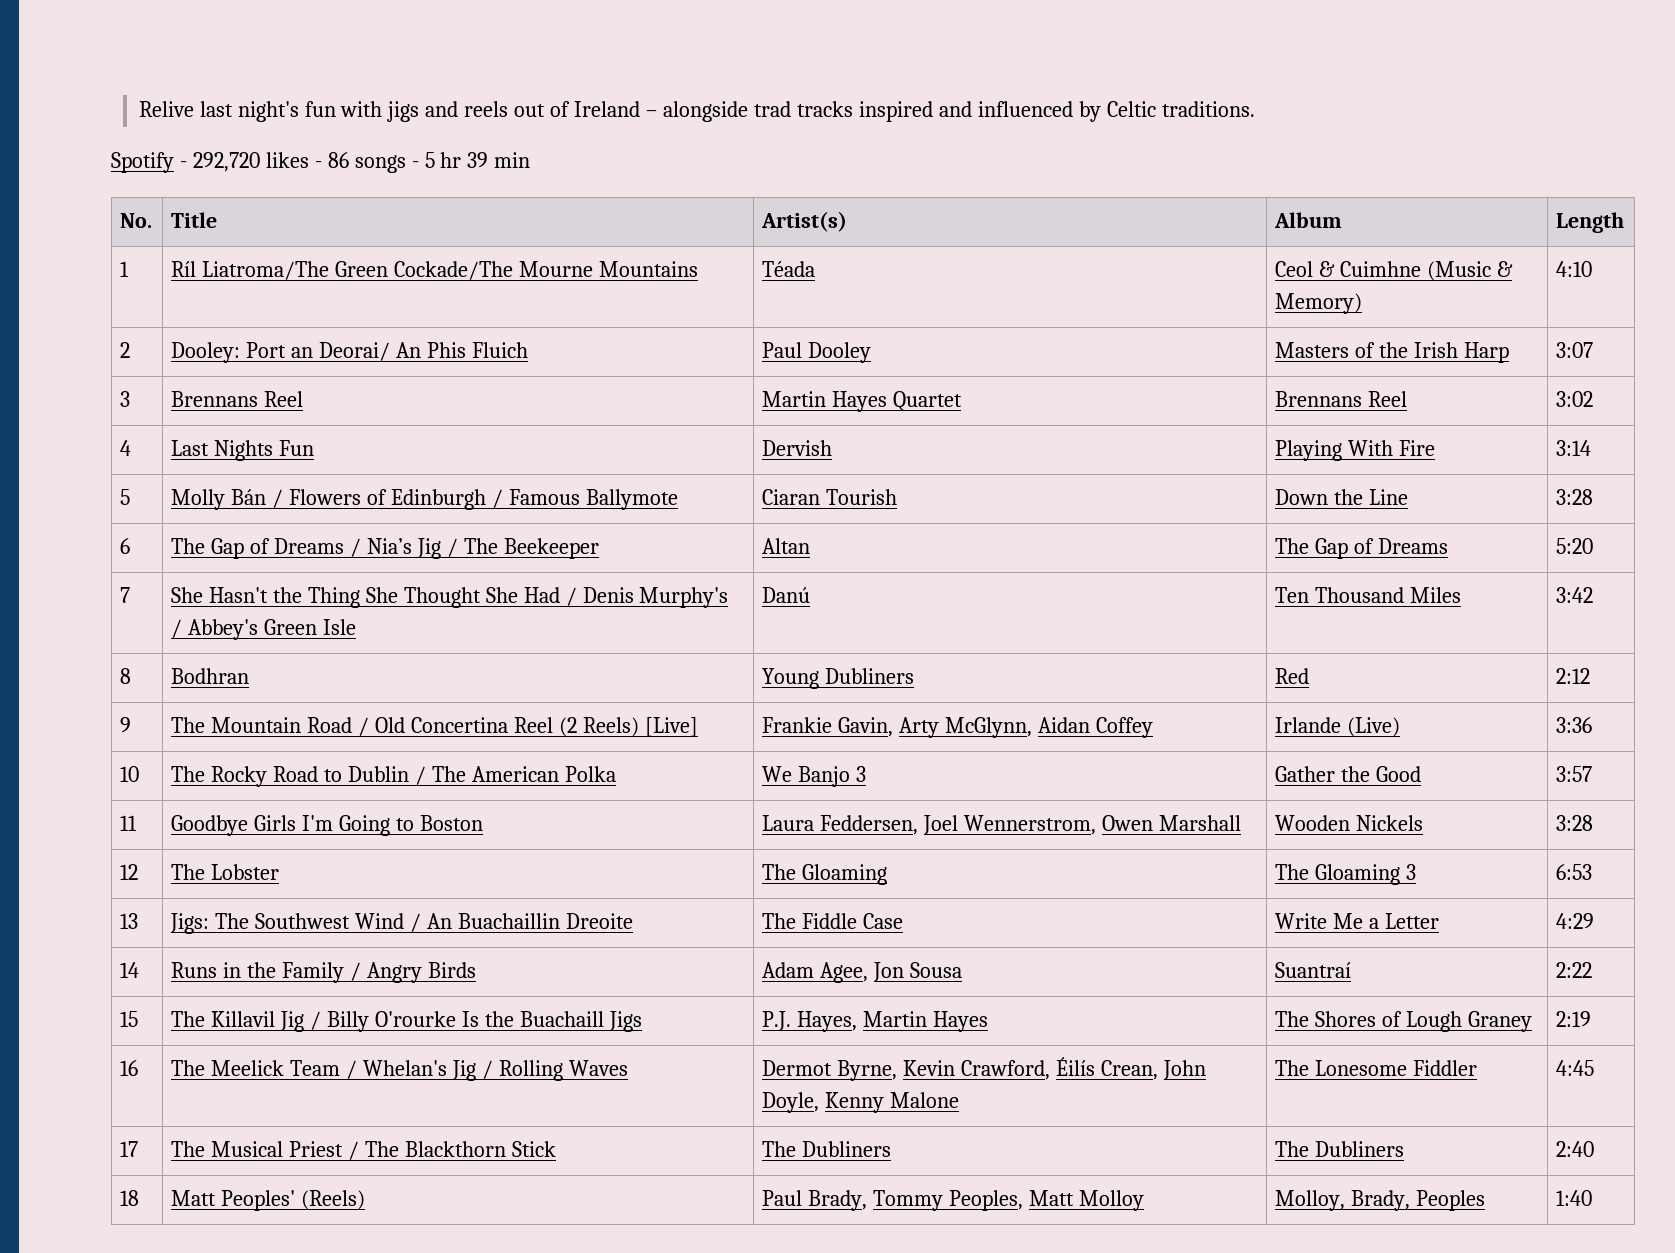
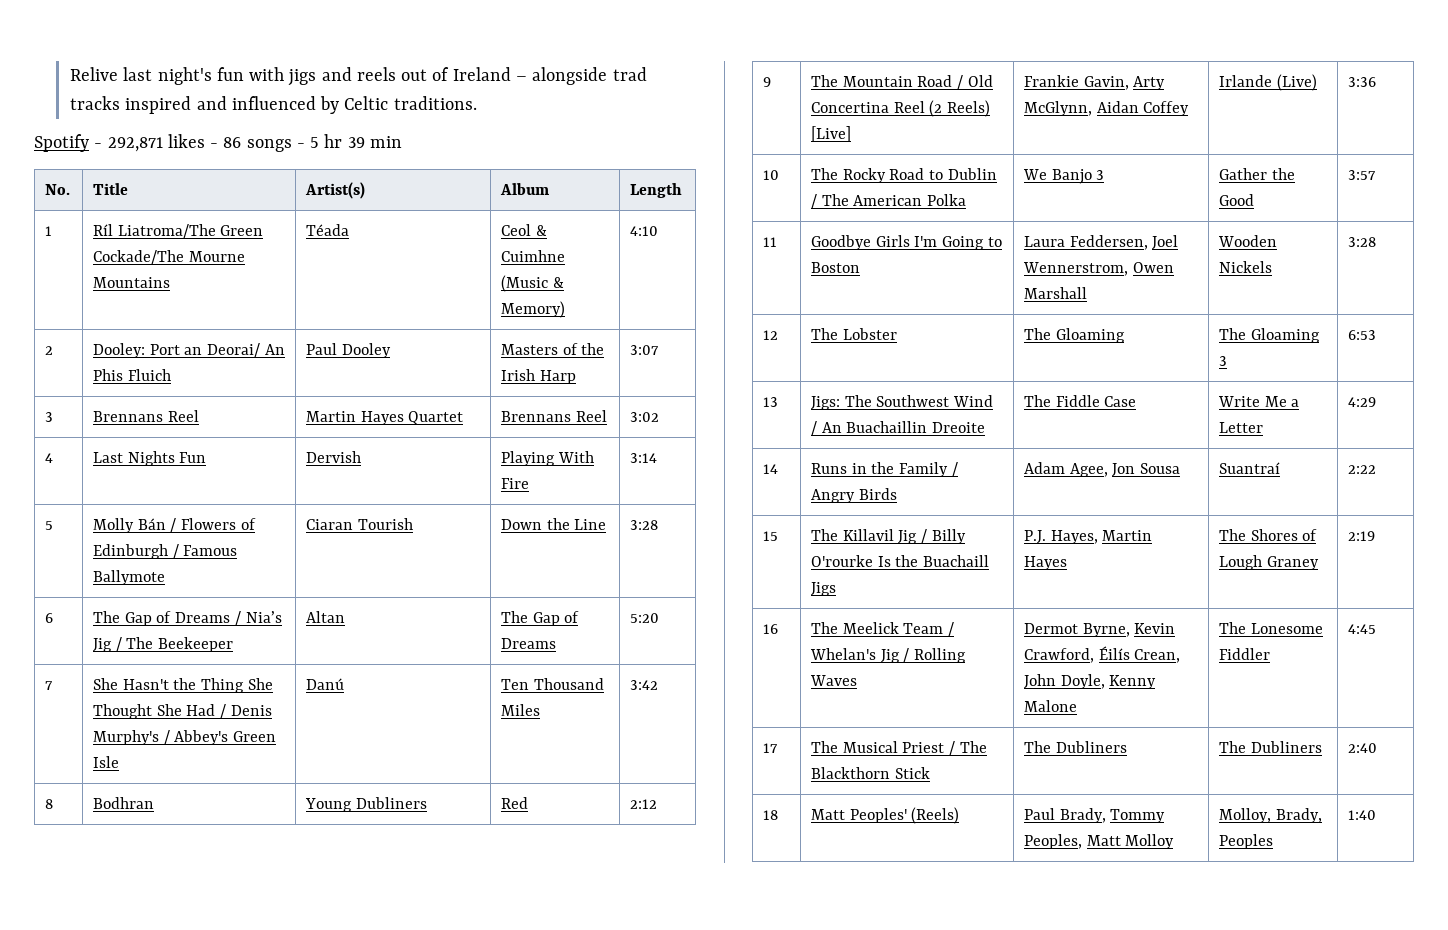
- Spotify - 292,720 likes - 86 songs - 5 hr 39 min
+ Spotify - 292,871 likes - 86 songs - 5 hr 39 min

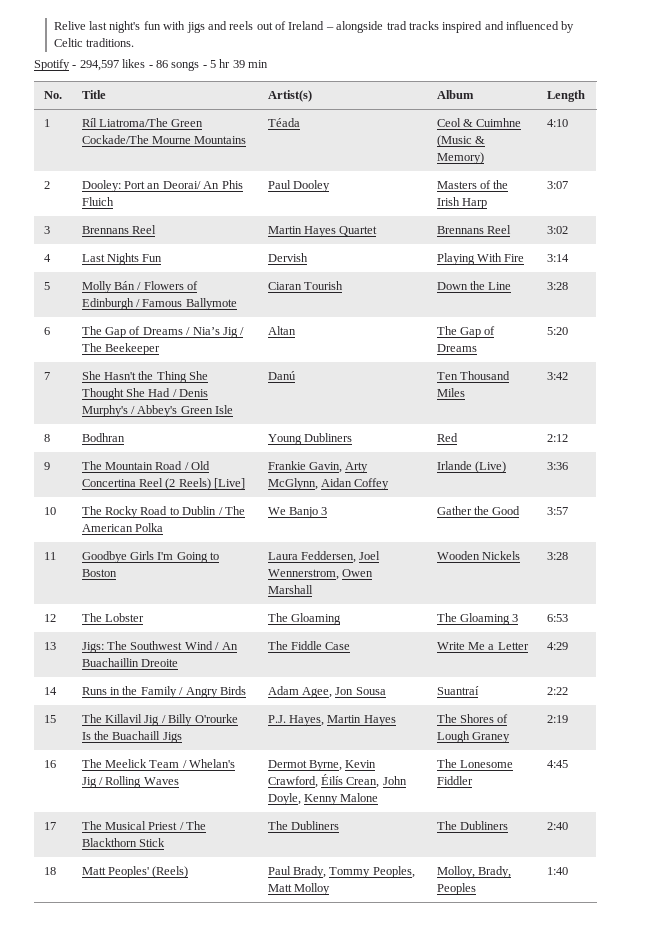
- Spotify - 292,871 likes - 86 songs - 5 hr 39 min
+ Spotify - 294,597 likes - 86 songs - 5 hr 39 min

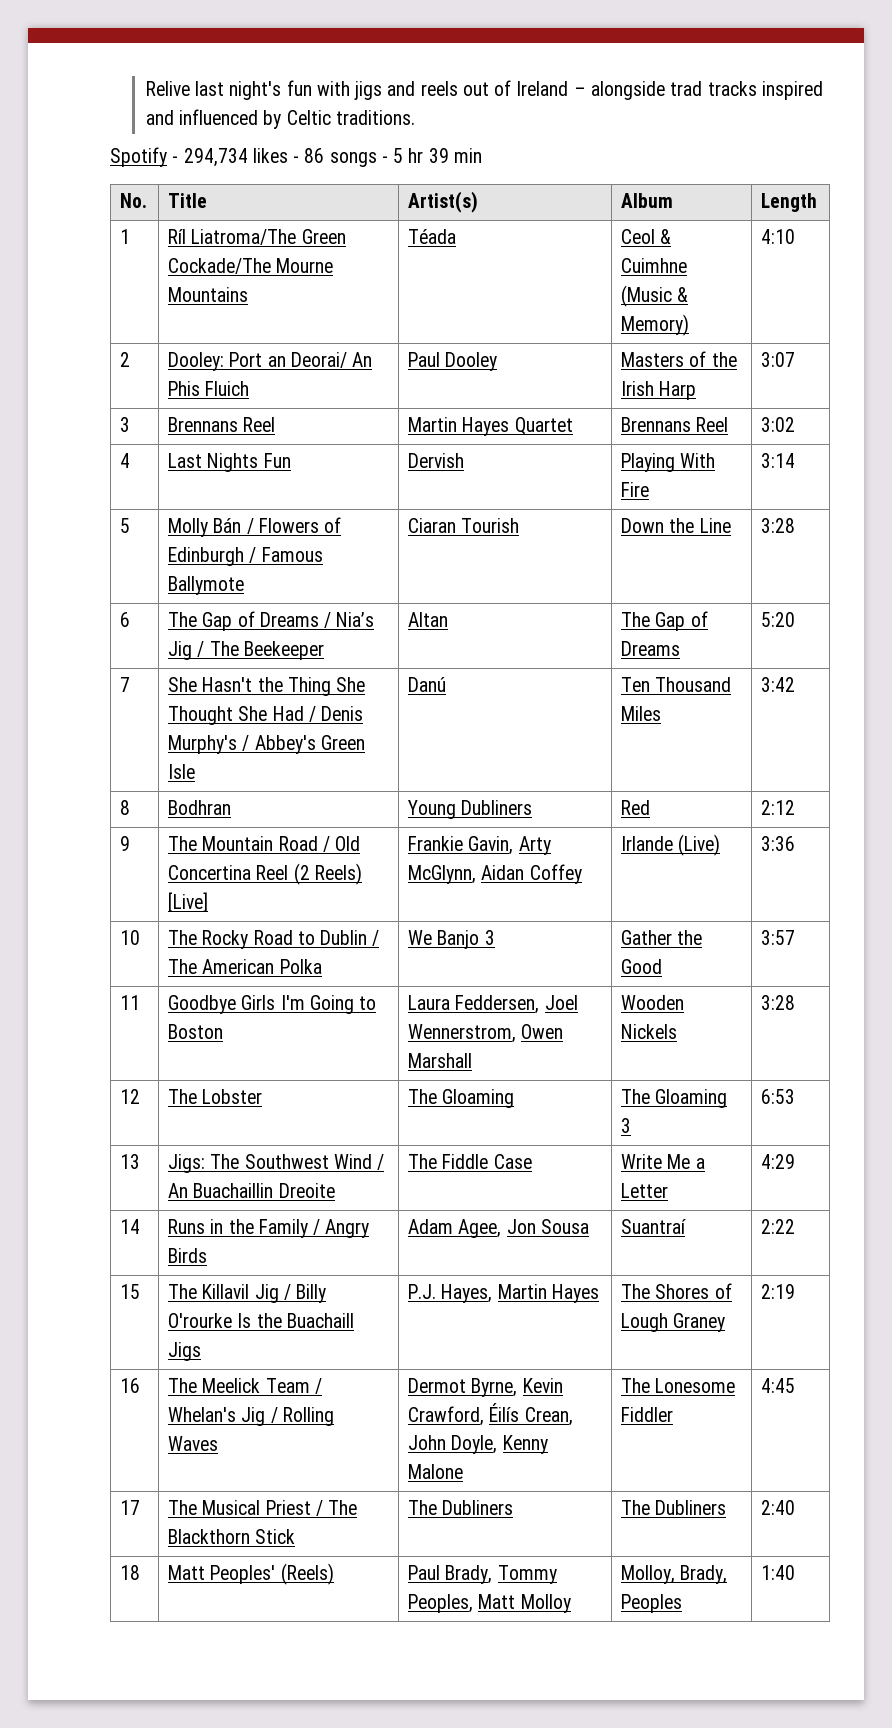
- Spotify - 294,597 likes - 86 songs - 5 hr 39 min
+ Spotify - 294,734 likes - 86 songs - 5 hr 39 min

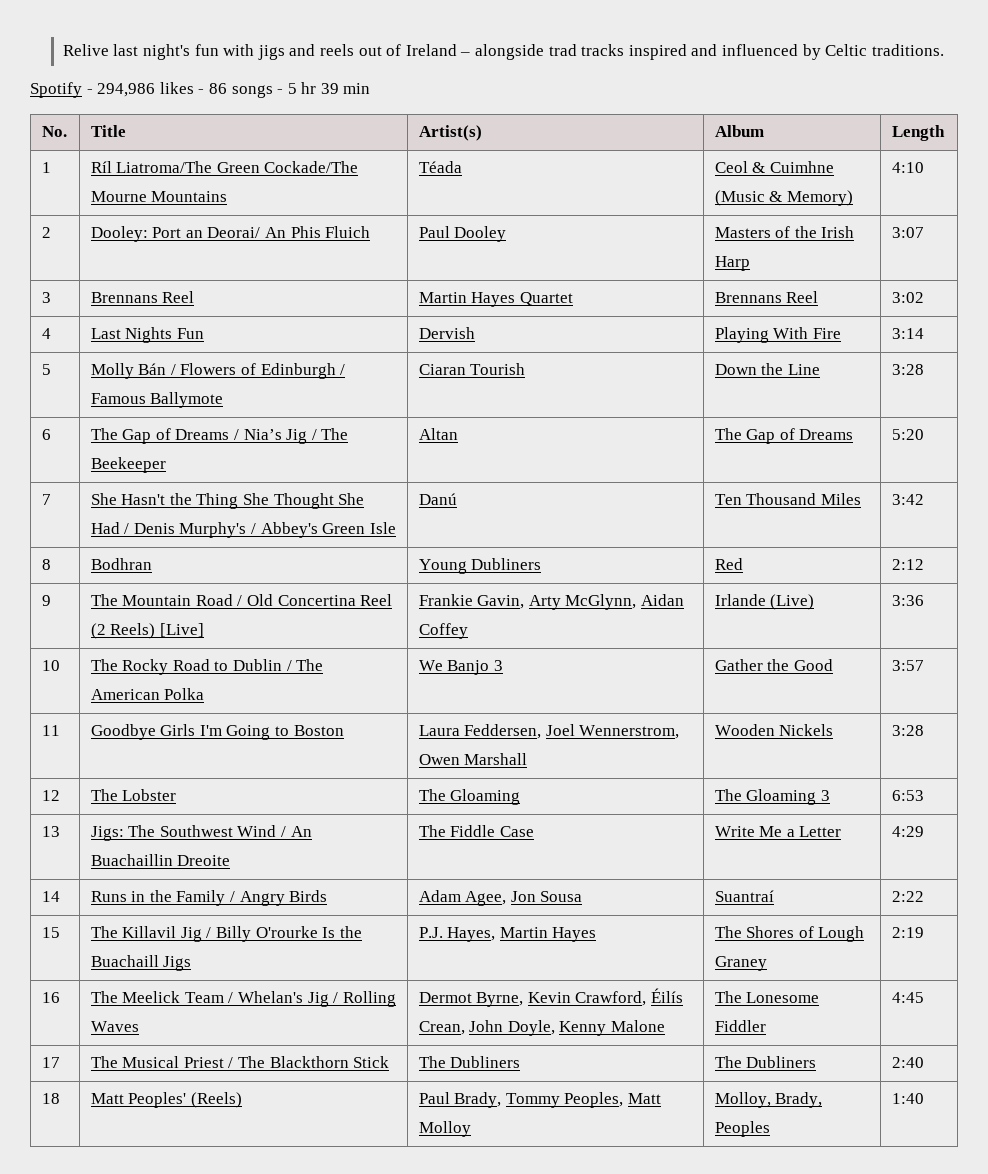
- Spotify - 294,734 likes - 86 songs - 5 hr 39 min
+ Spotify - 294,986 likes - 86 songs - 5 hr 39 min

